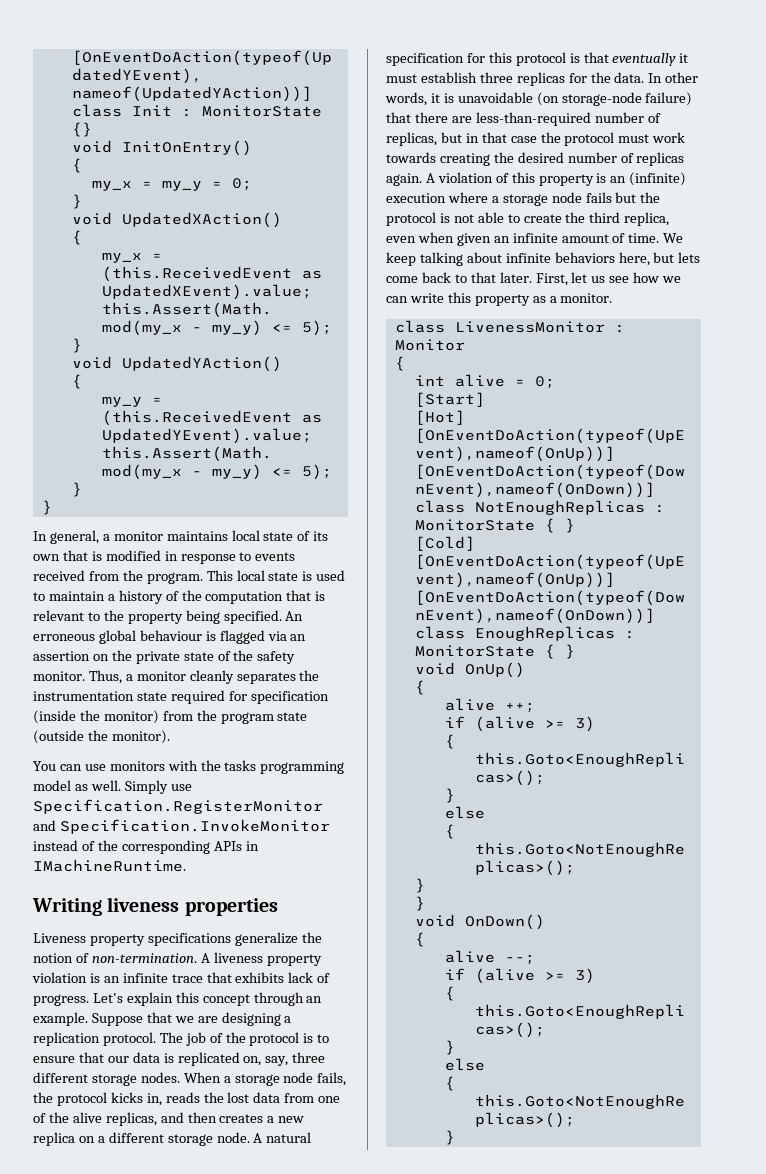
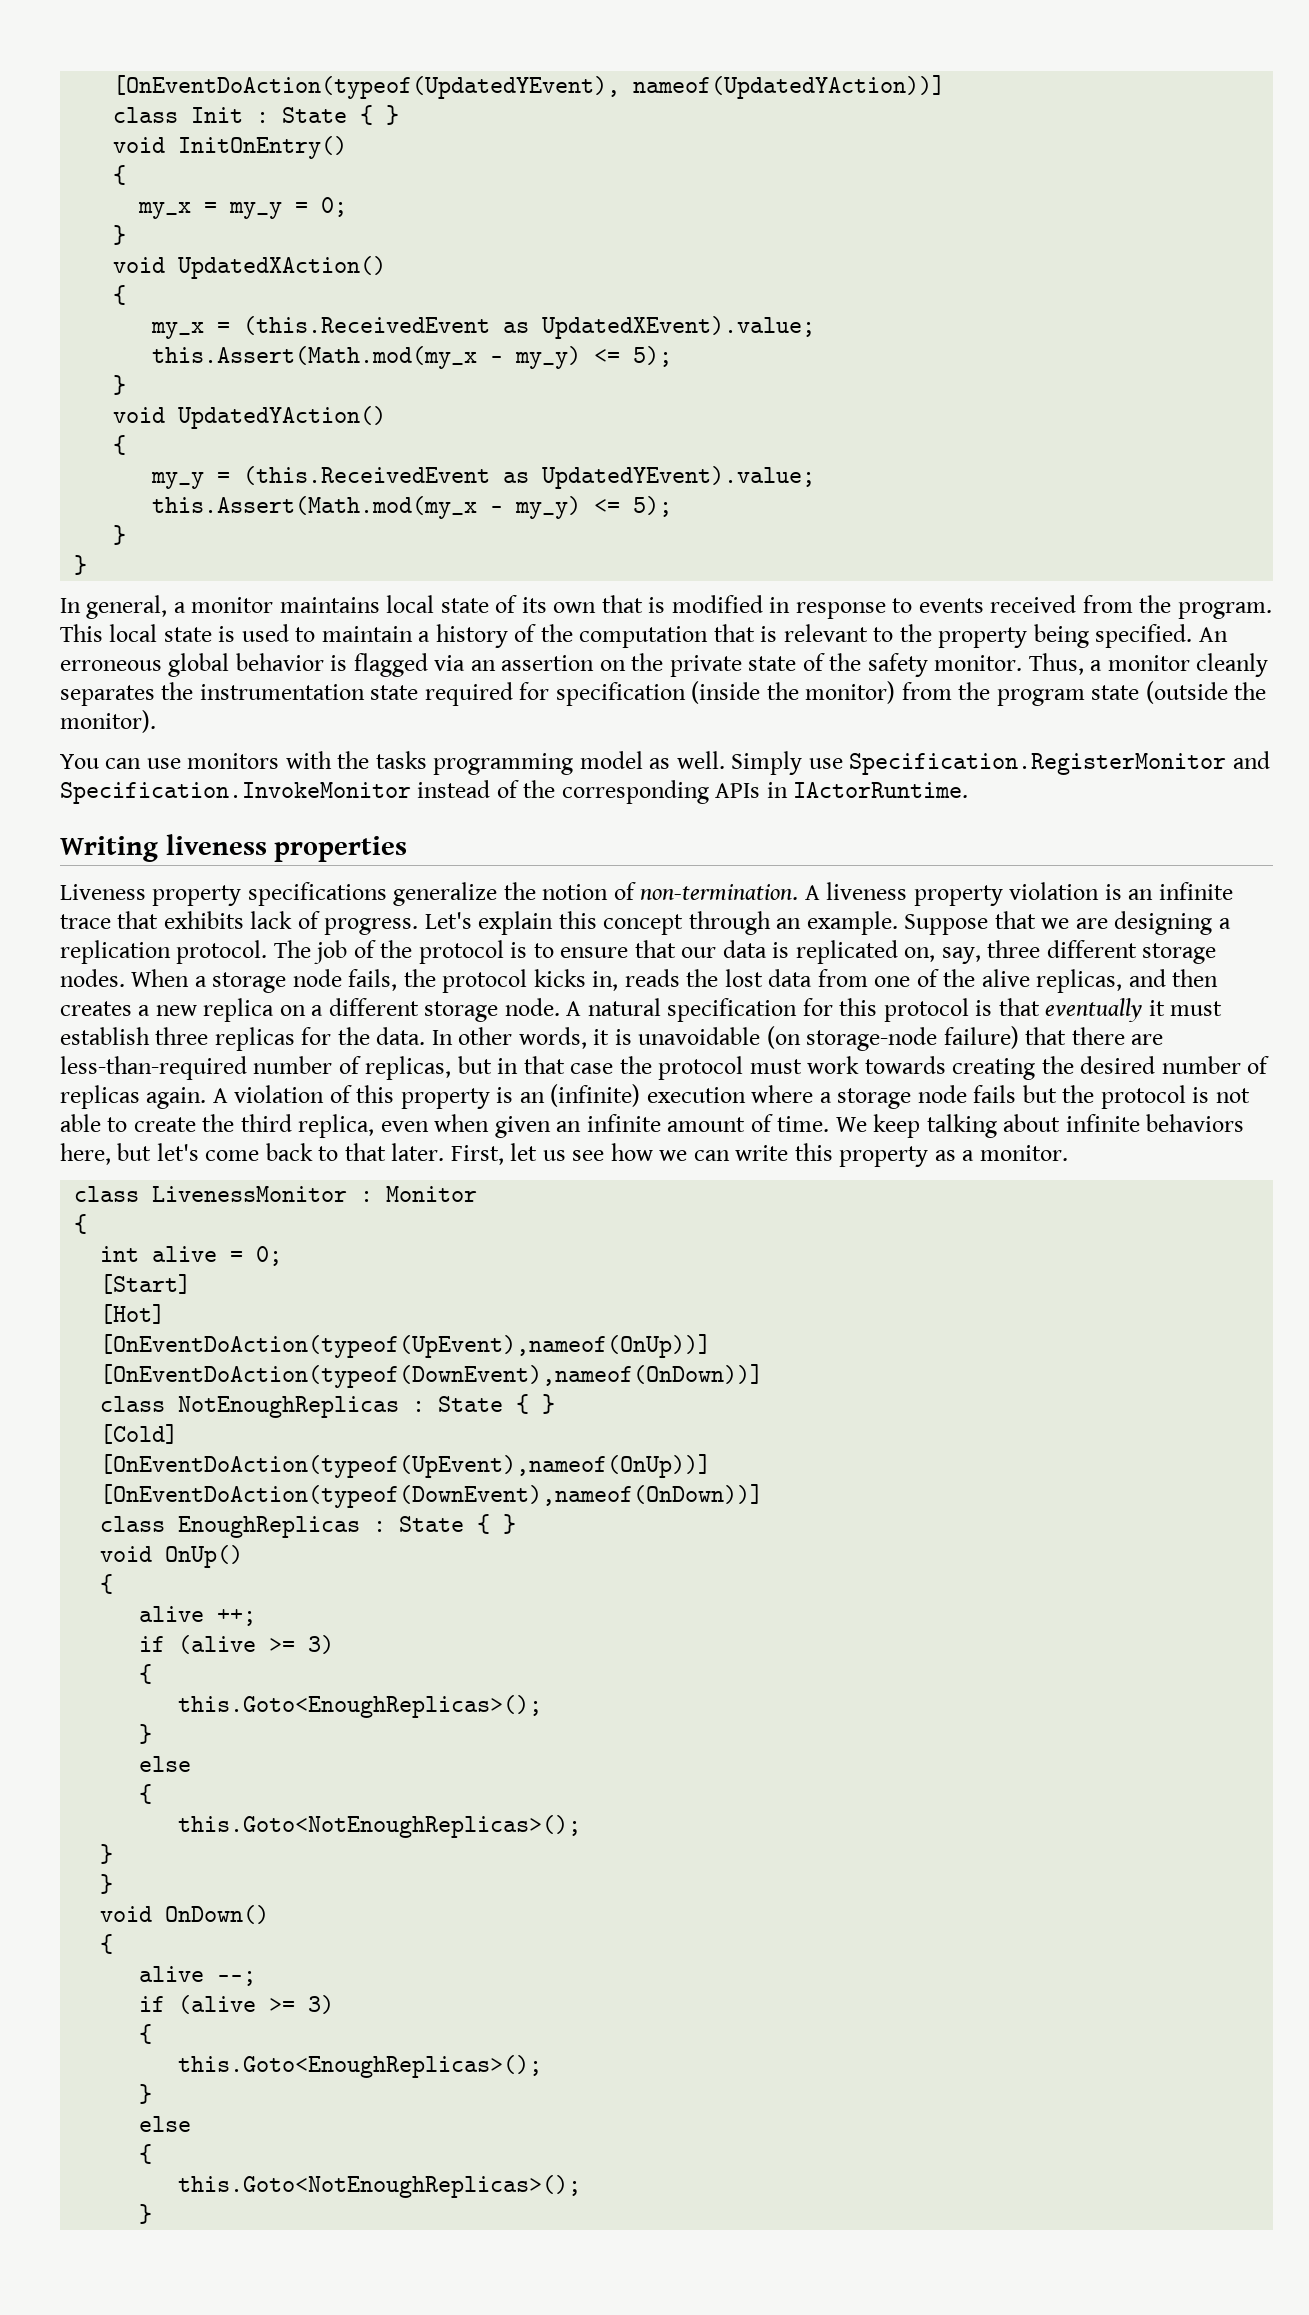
- class Init : MonitorState {}
+ class Init : State { }
- An erroneous global behaviour is flagged via an assertion on the private state of the safety monitor.
+ An erroneous global behavior is flagged via an assertion on the private state of the safety monitor.
- Simply use Specification.RegisterMonitor and Specification.InvokeMonitor instead of the corresponding APIs in IMachineRuntime.
+ Simply use Specification.RegisterMonitor and Specification.InvokeMonitor instead of the corresponding APIs in IActorRuntime.
- We keep talking about infinite behaviors here, but lets come back to that later.
+ We keep talking about infinite behaviors here, but let's come back to that later.
- class NotEnoughReplicas : MonitorState { }
+ class NotEnoughReplicas : State { }
- class EnoughReplicas : MonitorState { }
+ class EnoughReplicas : State { }

